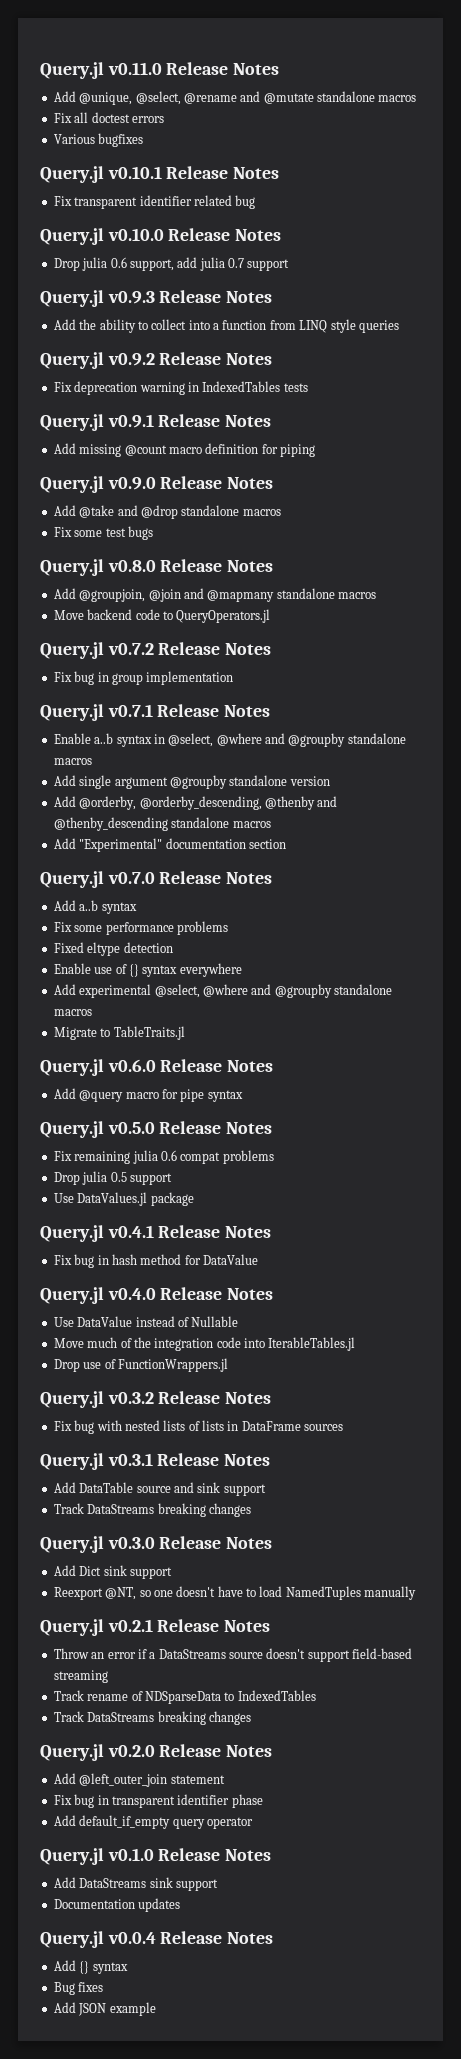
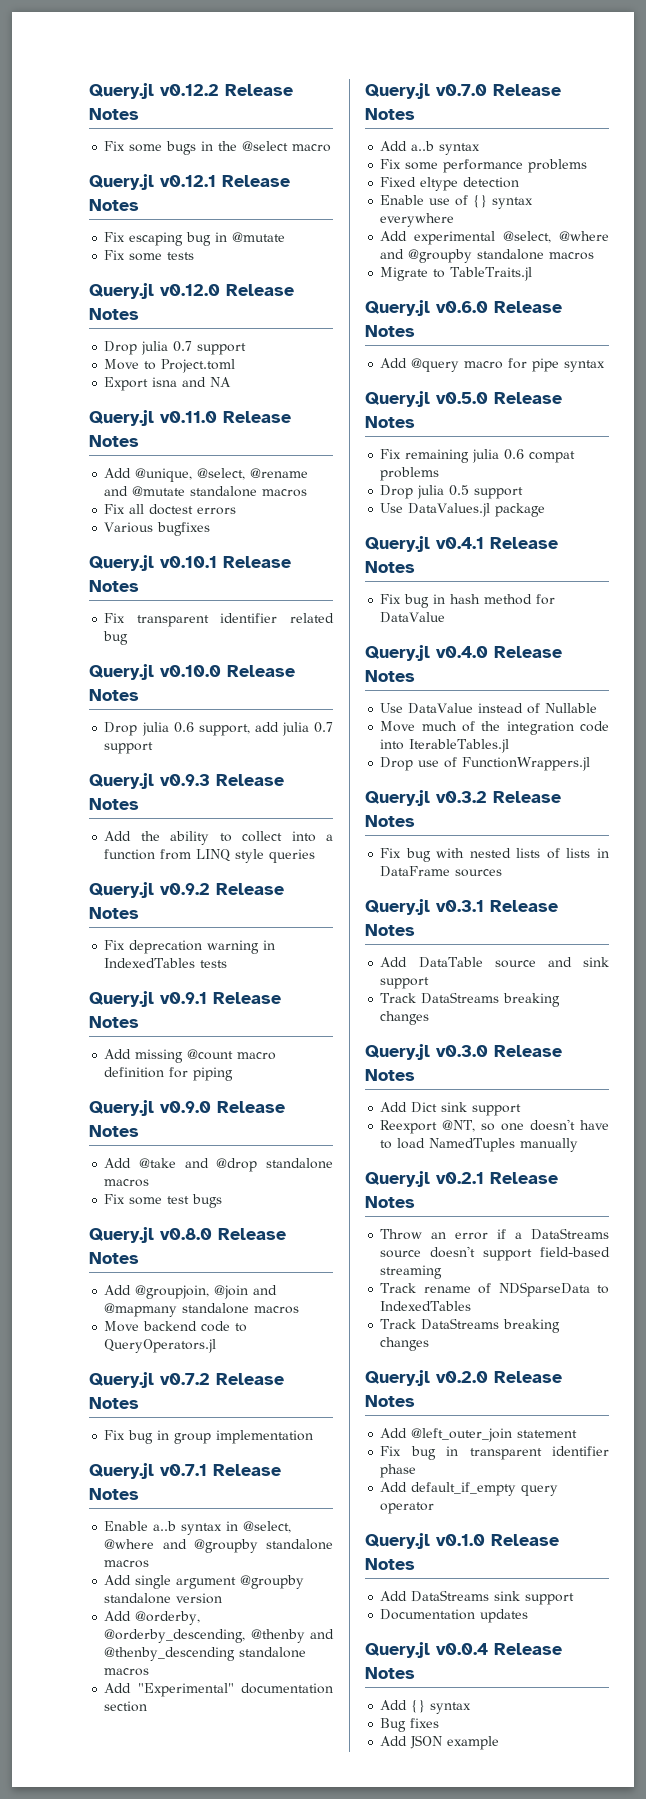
+ Query.jl v0.12.2 Release Notes
+ Fix some bugs in the @select macro
+ Query.jl v0.12.1 Release Notes
+ Fix escaping bug in @mutate
+ Fix some tests
+ Query.jl v0.12.0 Release Notes
+ Drop julia 0.7 support
+ Move to Project.toml
+ Export isna and NA

